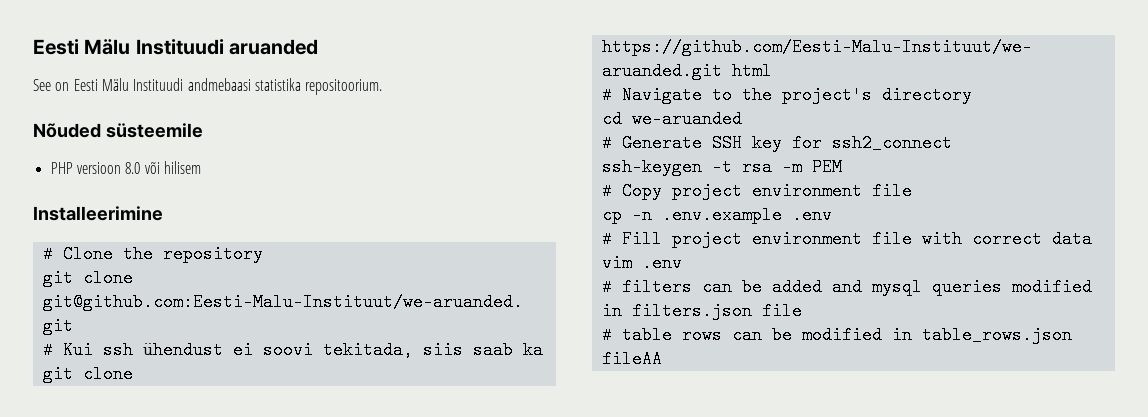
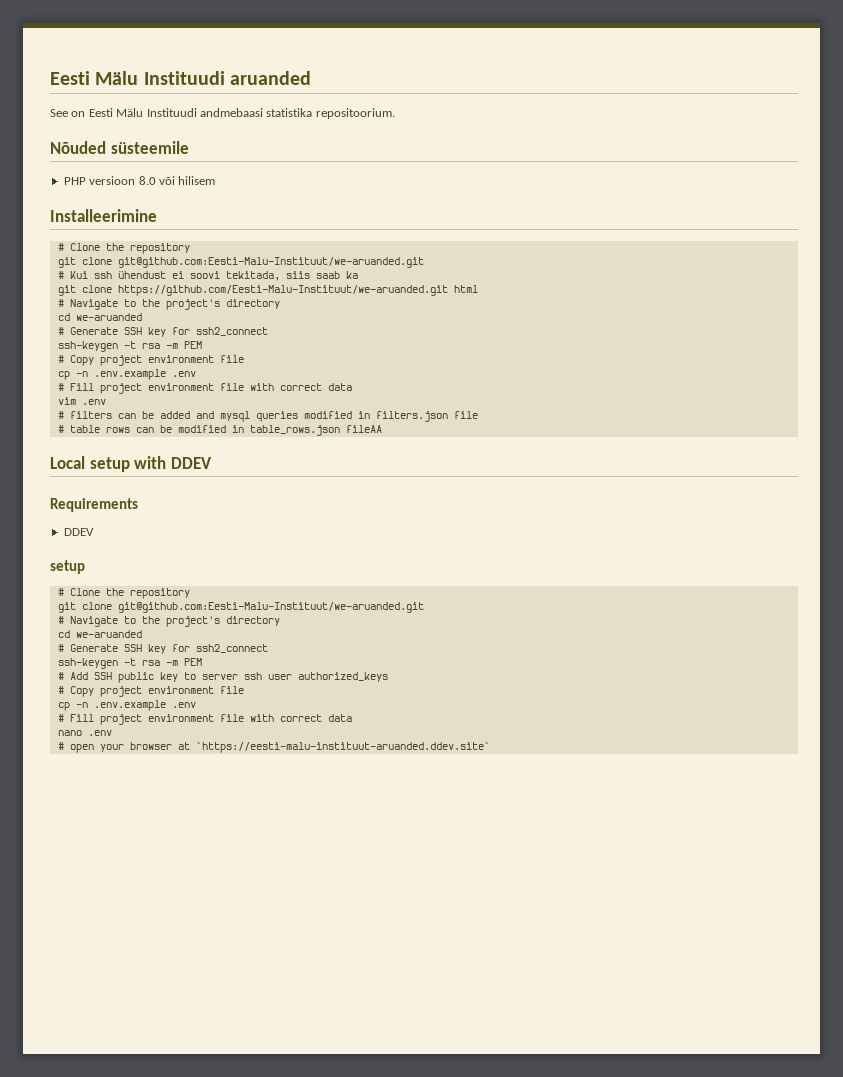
+ Local setup with DDEV
+ Requirements
+ DDEV
+ setup
+ # Clone the repository
+ git clone git@github.com:Eesti-Malu-Instituut/we-aruanded.git
+ # Navigate to the project's directory
+ cd we-aruanded
+ # Generate SSH key for ssh2_connect
+ ssh-keygen -t rsa -m PEM
+ # Add SSH public key to server ssh user authorized_keys
+ # Copy project environment file
+ cp -n .env.example .env
+ # Fill project environment file with correct data
+ nano .env
+ # open your browser at `https://eesti-malu-instituut-aruanded.ddev.site`

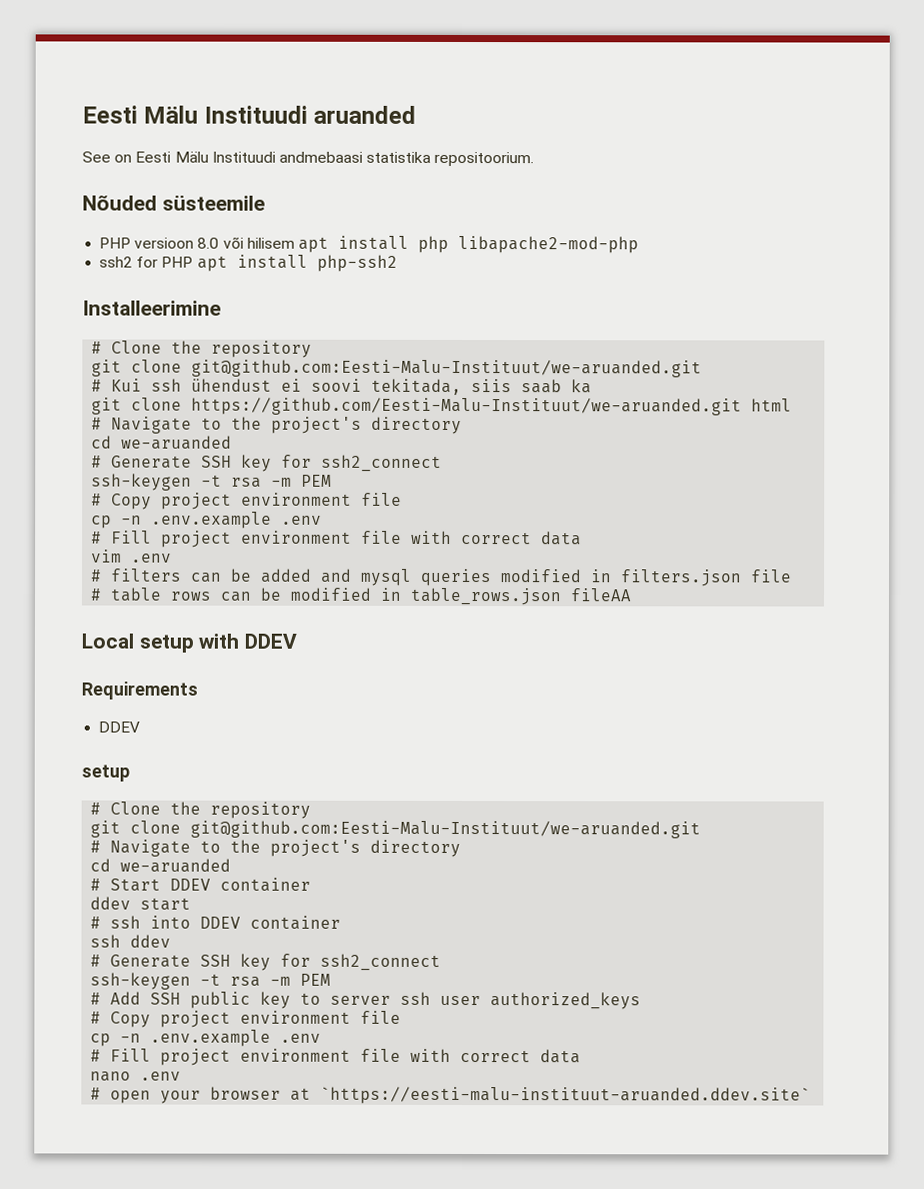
- PHP versioon 8.0 või hilisem
+ PHP versioon 8.0 või hilisem apt install php libapache2-mod-php
+ ssh2 for PHP apt install php-ssh2
+ # Start DDEV container
+ ddev start
+ # ssh into DDEV container
+ ssh ddev

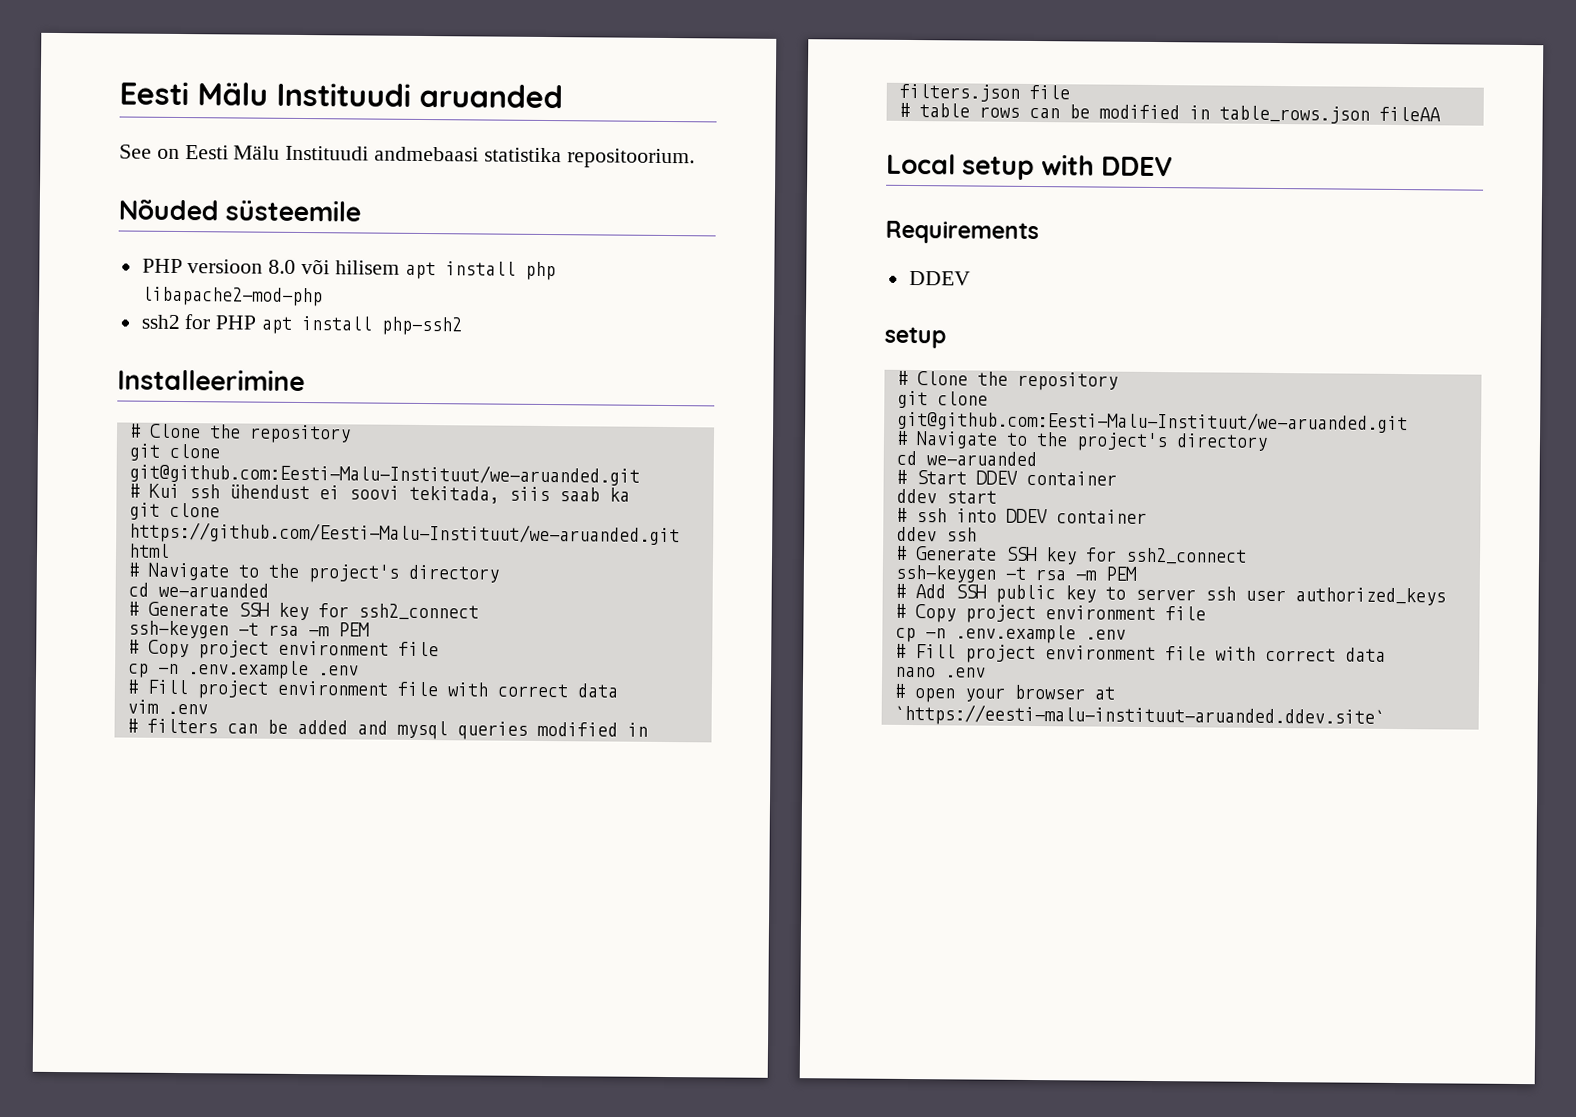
- ssh ddev
+ ddev ssh

